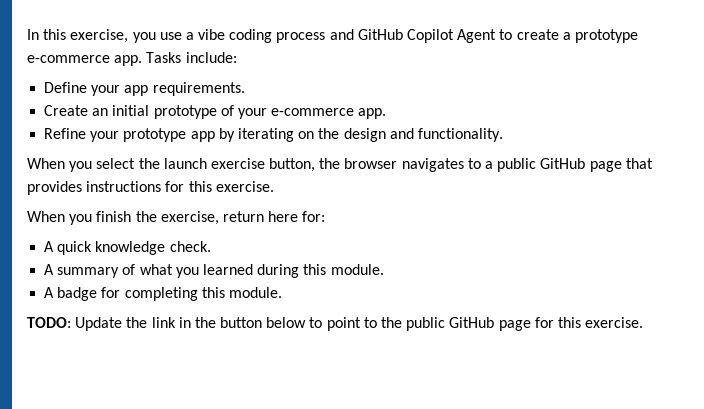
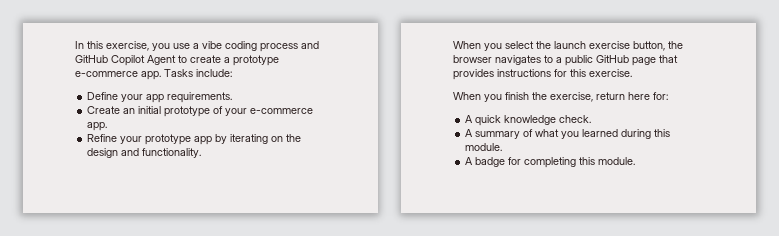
- TODO: Update the link in the button below to point to the public GitHub page for this exercise.

